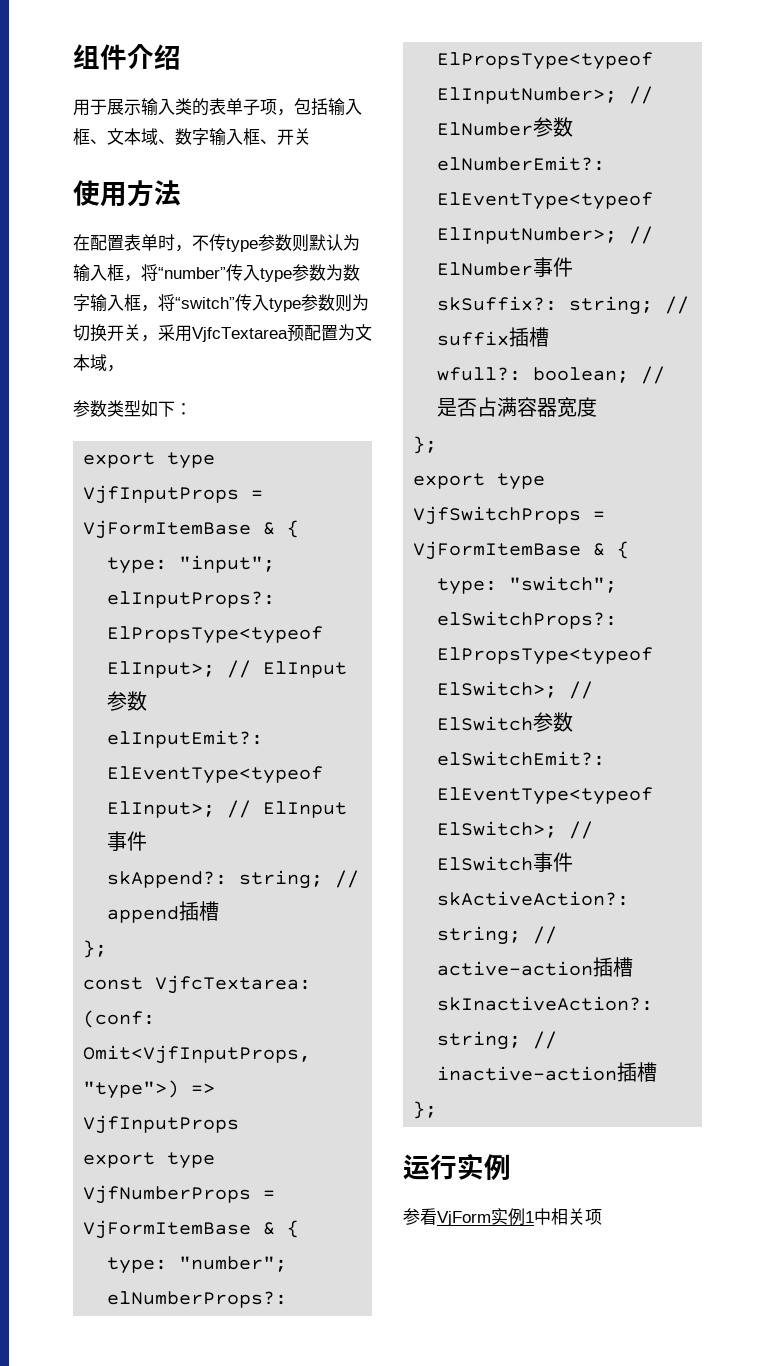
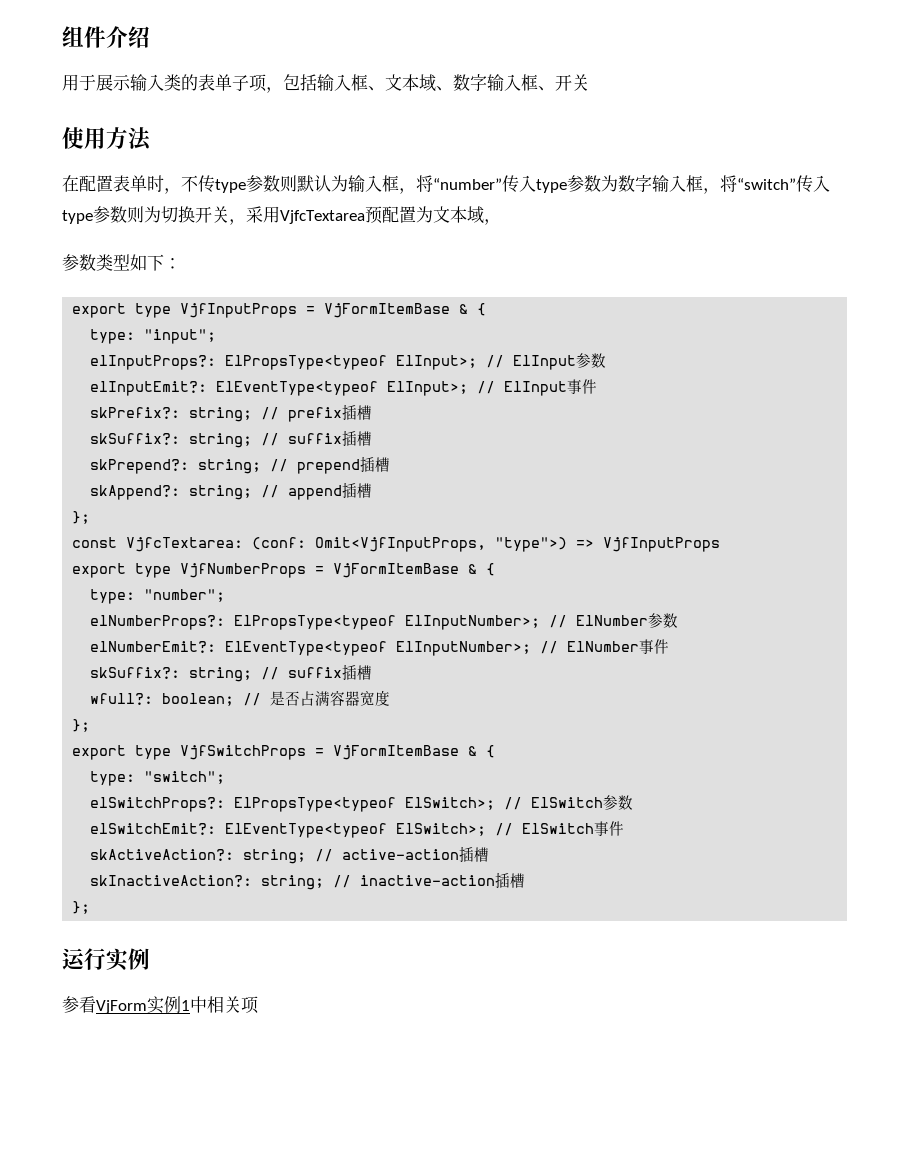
+ skPrefix?: string; // prefix插槽
+ skSuffix?: string; // suffix插槽
+ skPrepend?: string; // prepend插槽

